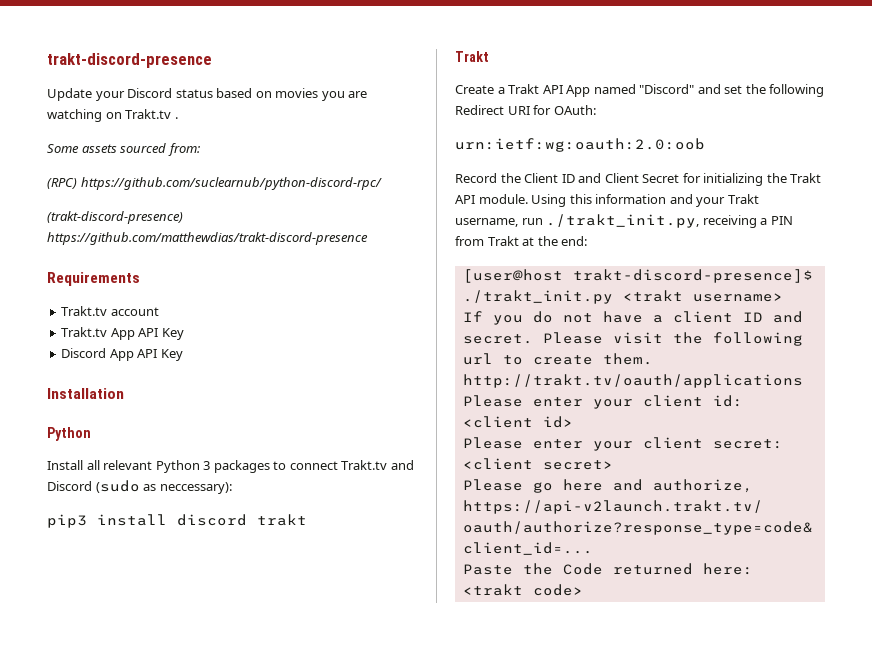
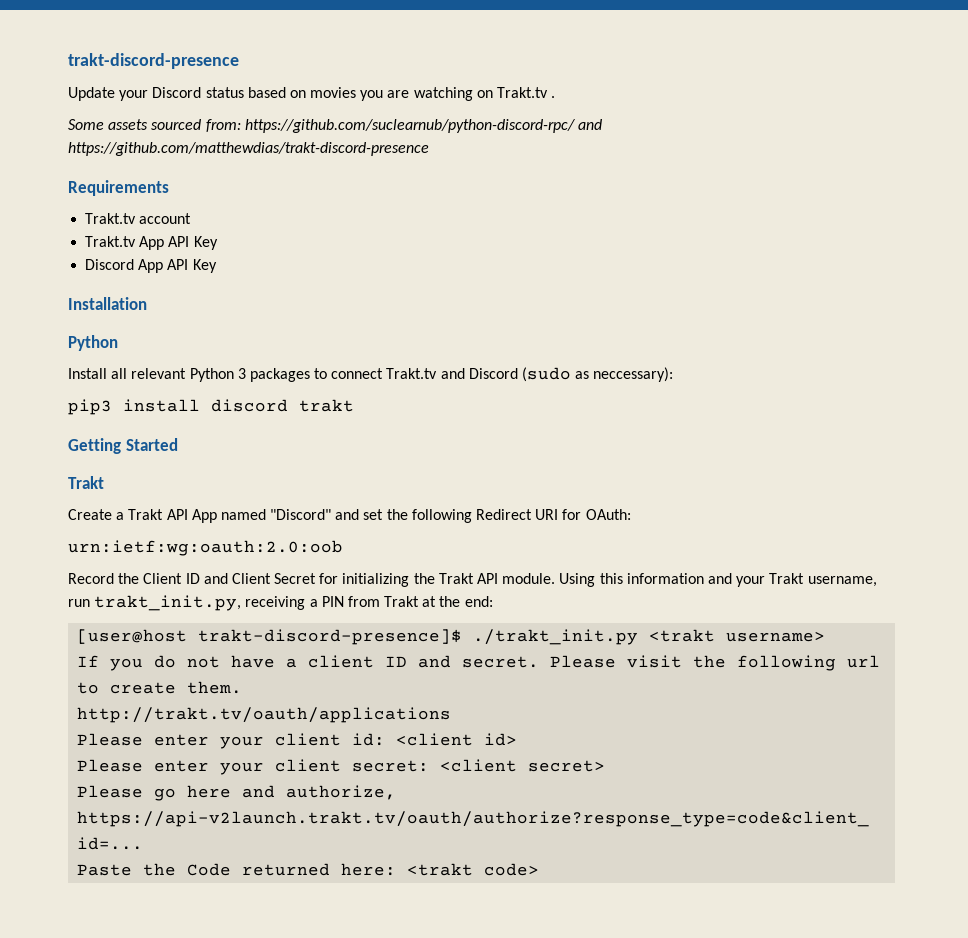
- Some assets sourced from:
- (RPC) https://github.com/suclearnub/python-discord-rpc/
- (trakt-discord-presence) https://github.com/matthewdias/trakt-discord-presence
+ Some assets sourced from: https://github.com/suclearnub/python-discord-rpc/ and https://github.com/matthewdias/trakt-discord-presence
+ Getting Started
- Using this information and your Trakt username, run ./trakt_init.py, receiving a PIN from Trakt at the end:
+ Using this information and your Trakt username, run trakt_init.py, receiving a PIN from Trakt at the end:

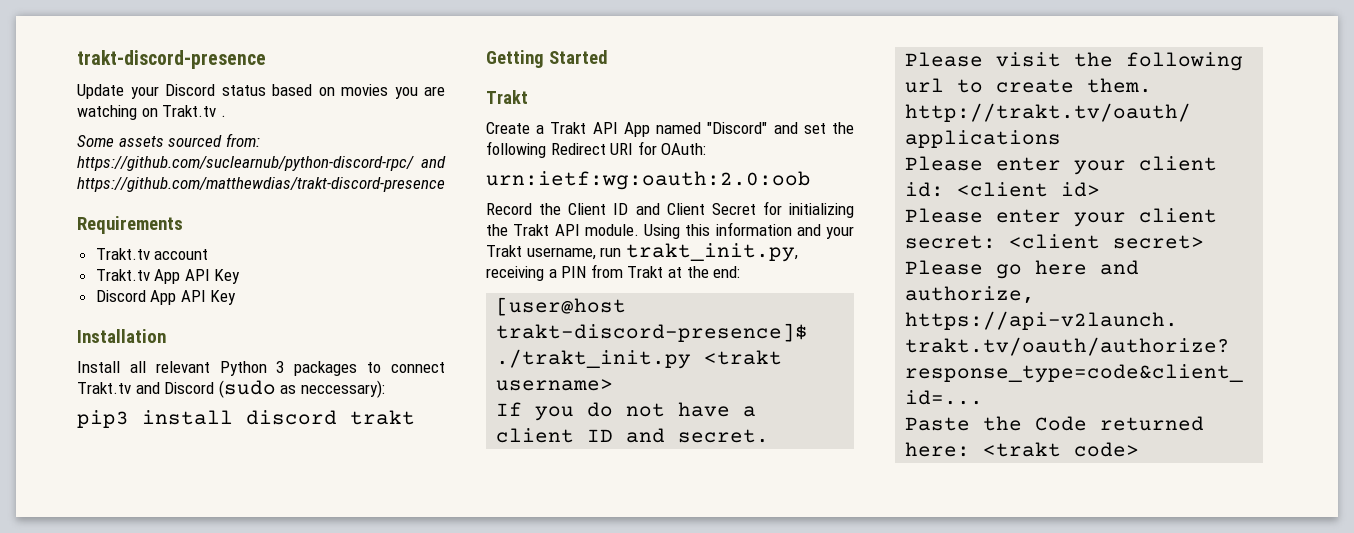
  Installation
- Python

